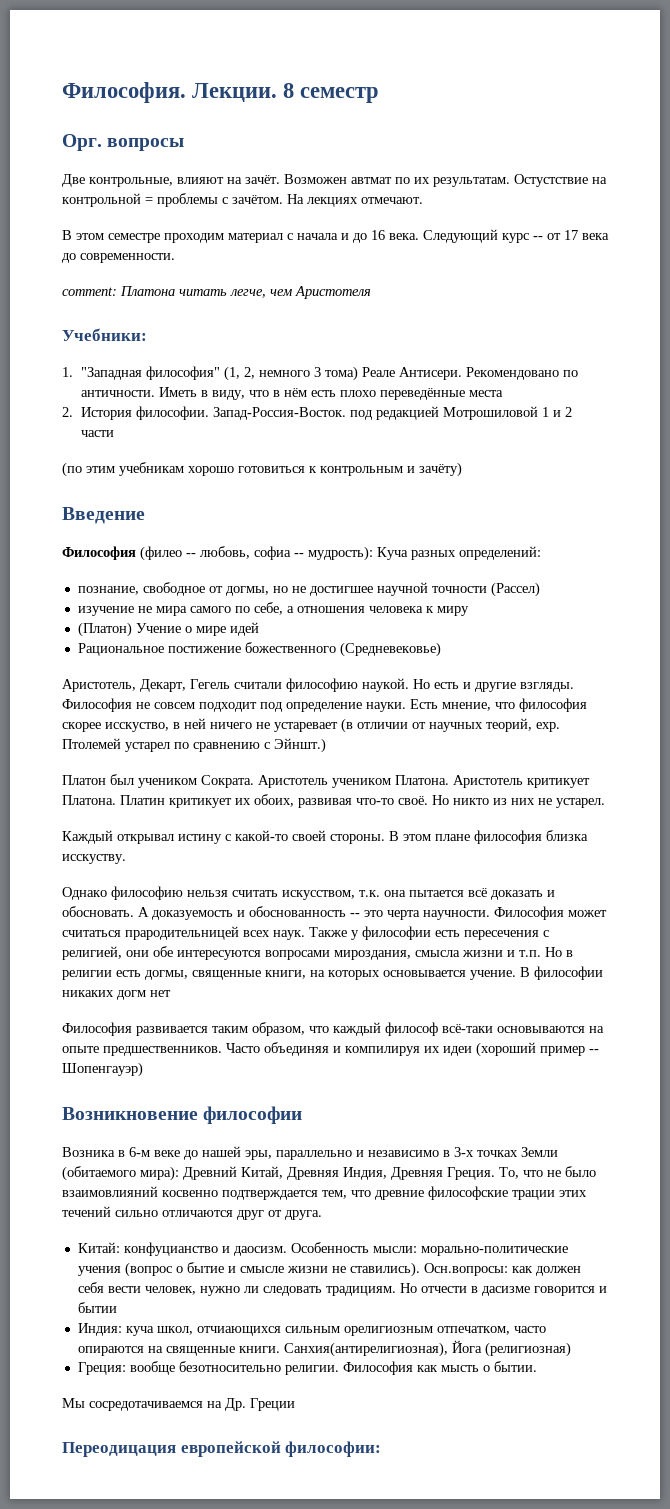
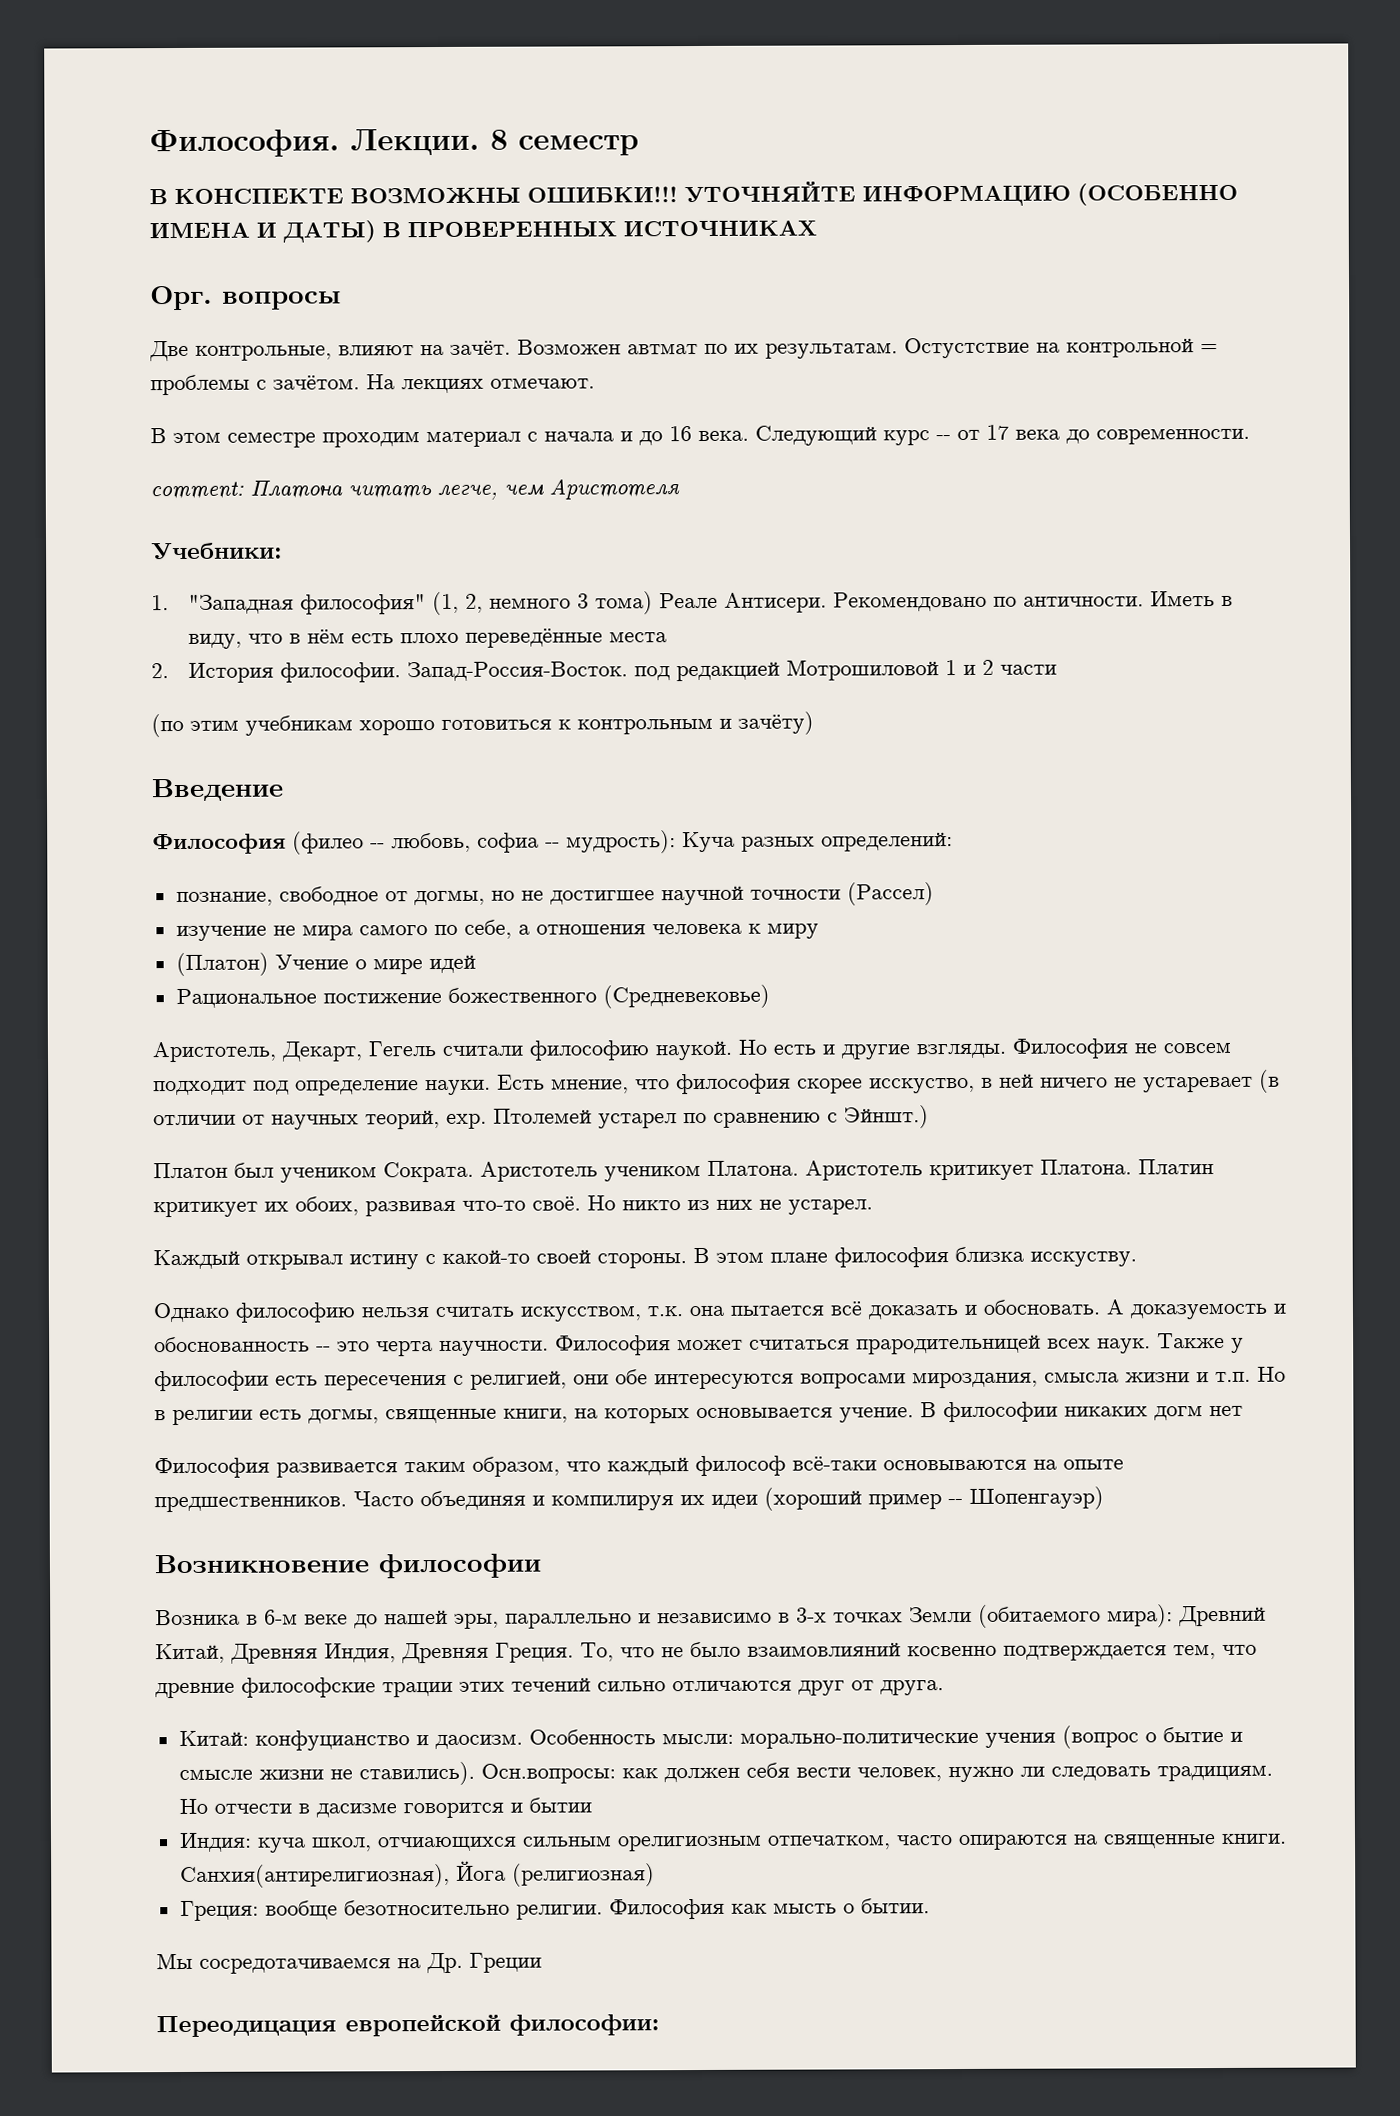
+ В КОНСПЕКТЕ ВОЗМОЖНЫ ОШИБКИ!!! УТОЧНЯЙТЕ ИНФОРМАЦИЮ (ОСОБЕННО ИМЕНА И ДАТЫ) В ПРОВЕРЕННЫХ ИСТОЧНИКАХ

